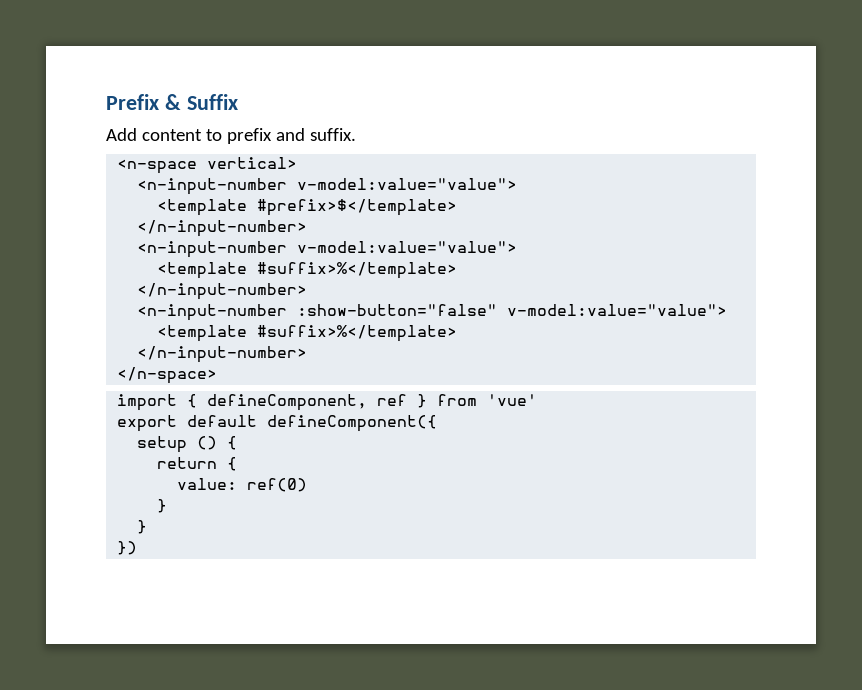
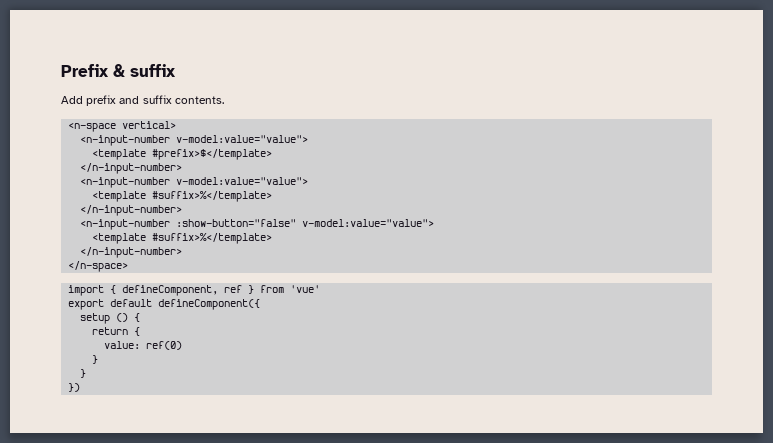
- Prefix & Suffix
+ Prefix & suffix
- Add content to prefix and suffix.
+ Add prefix and suffix contents.

